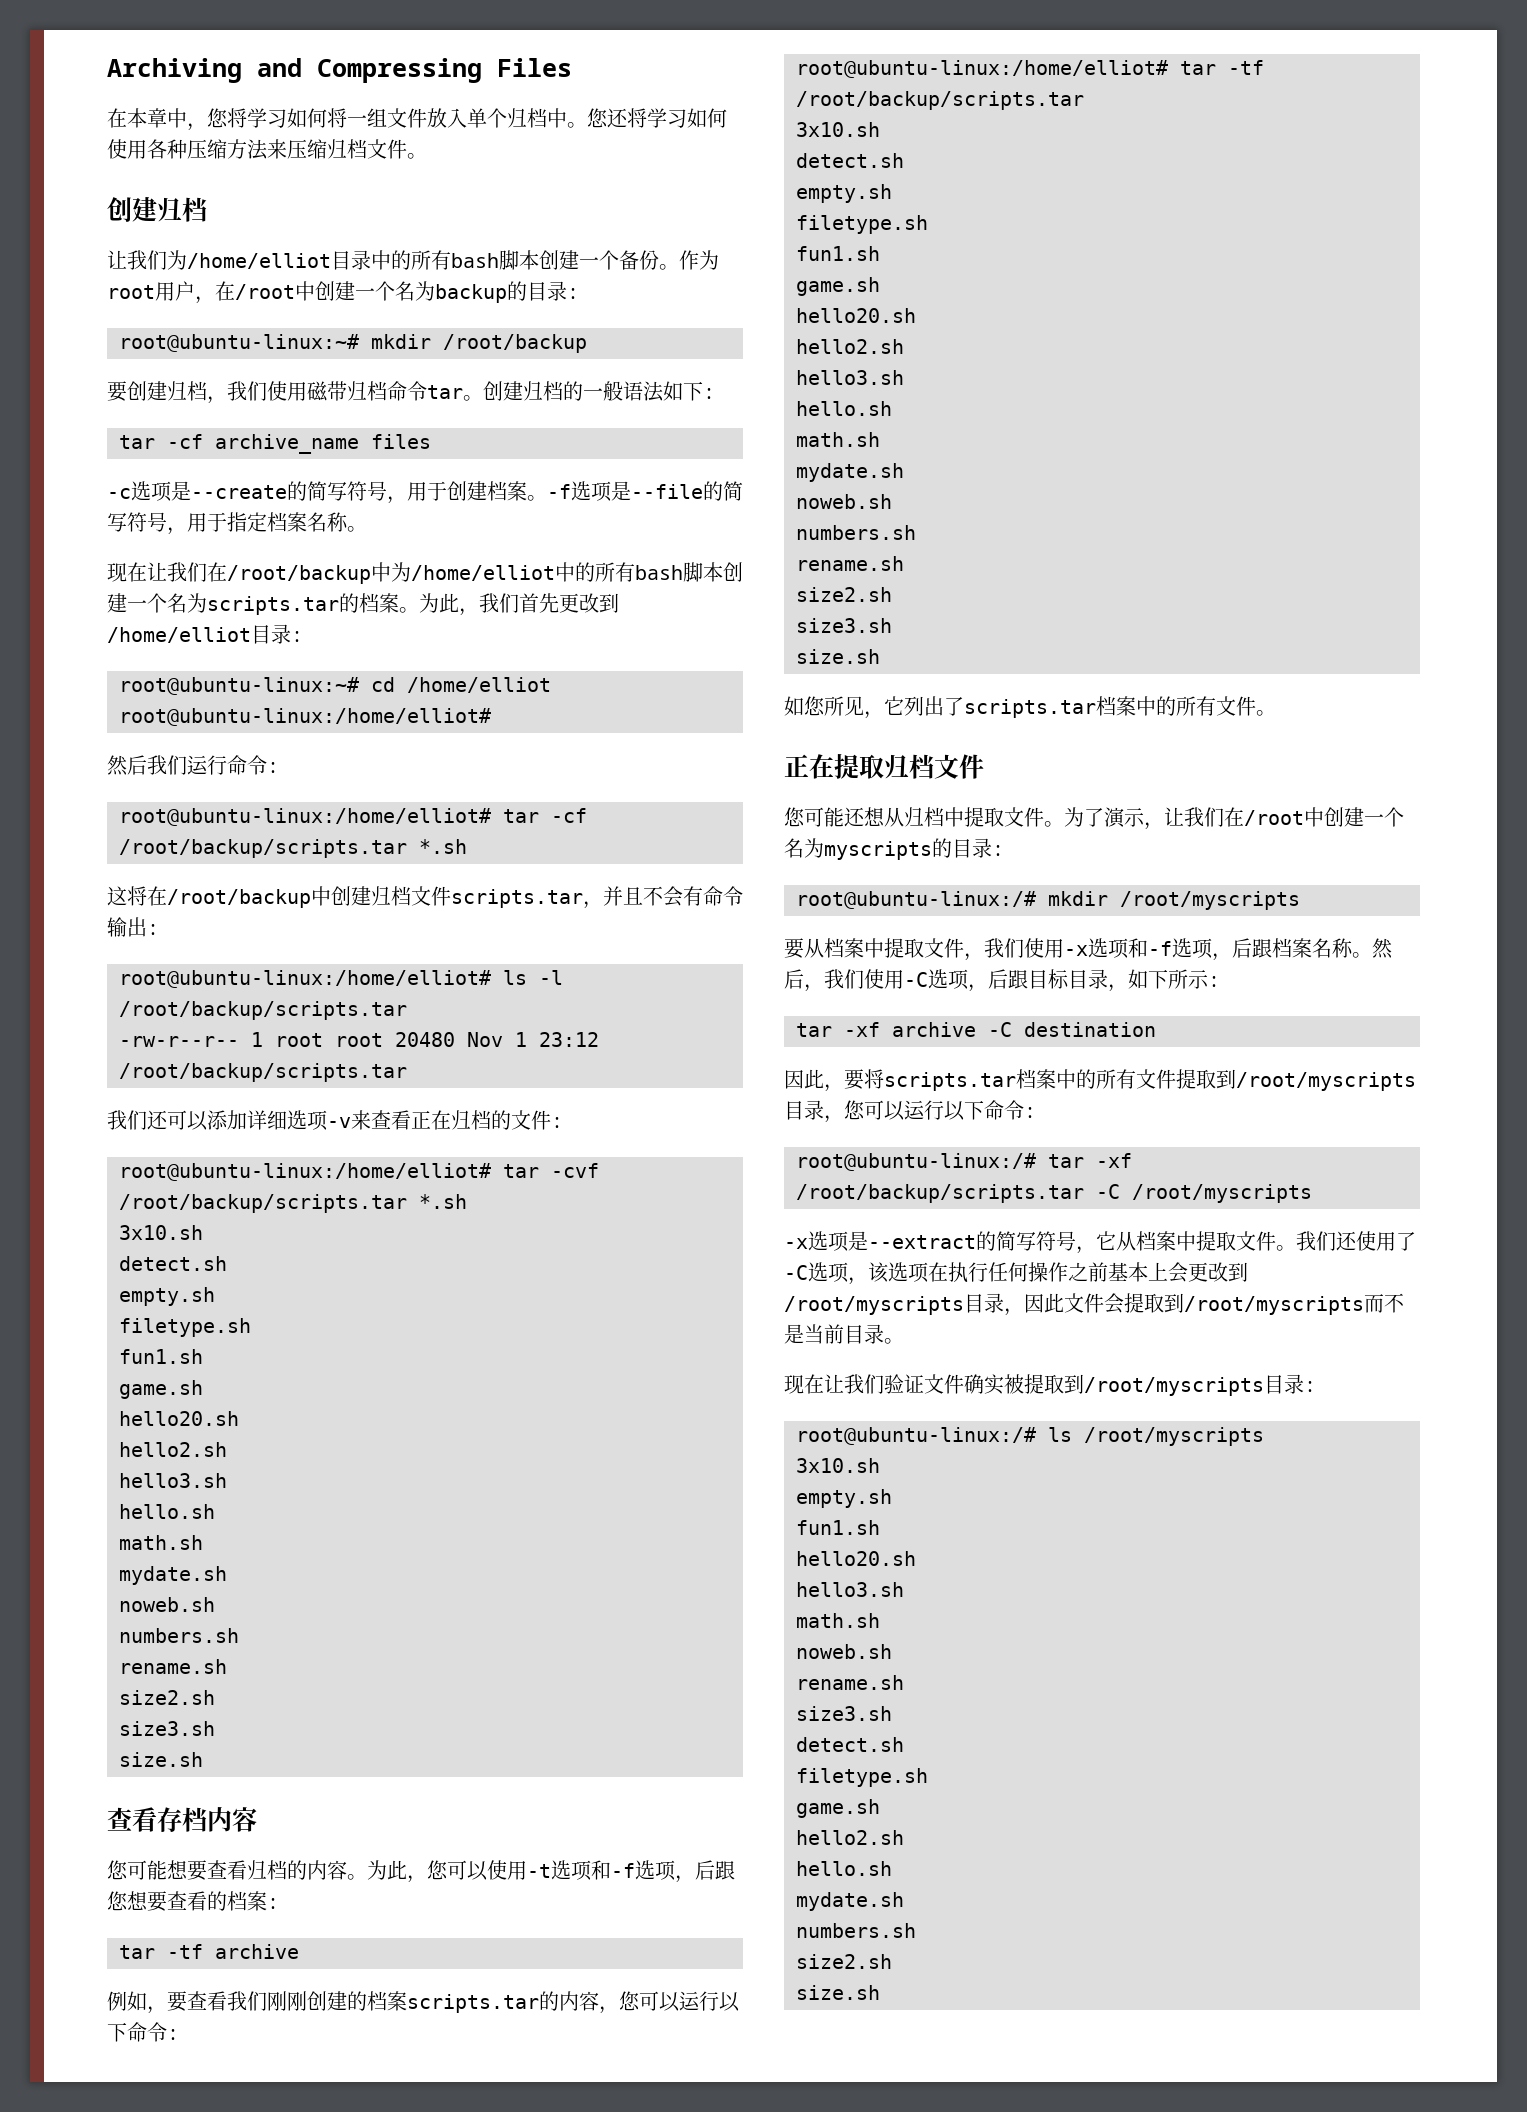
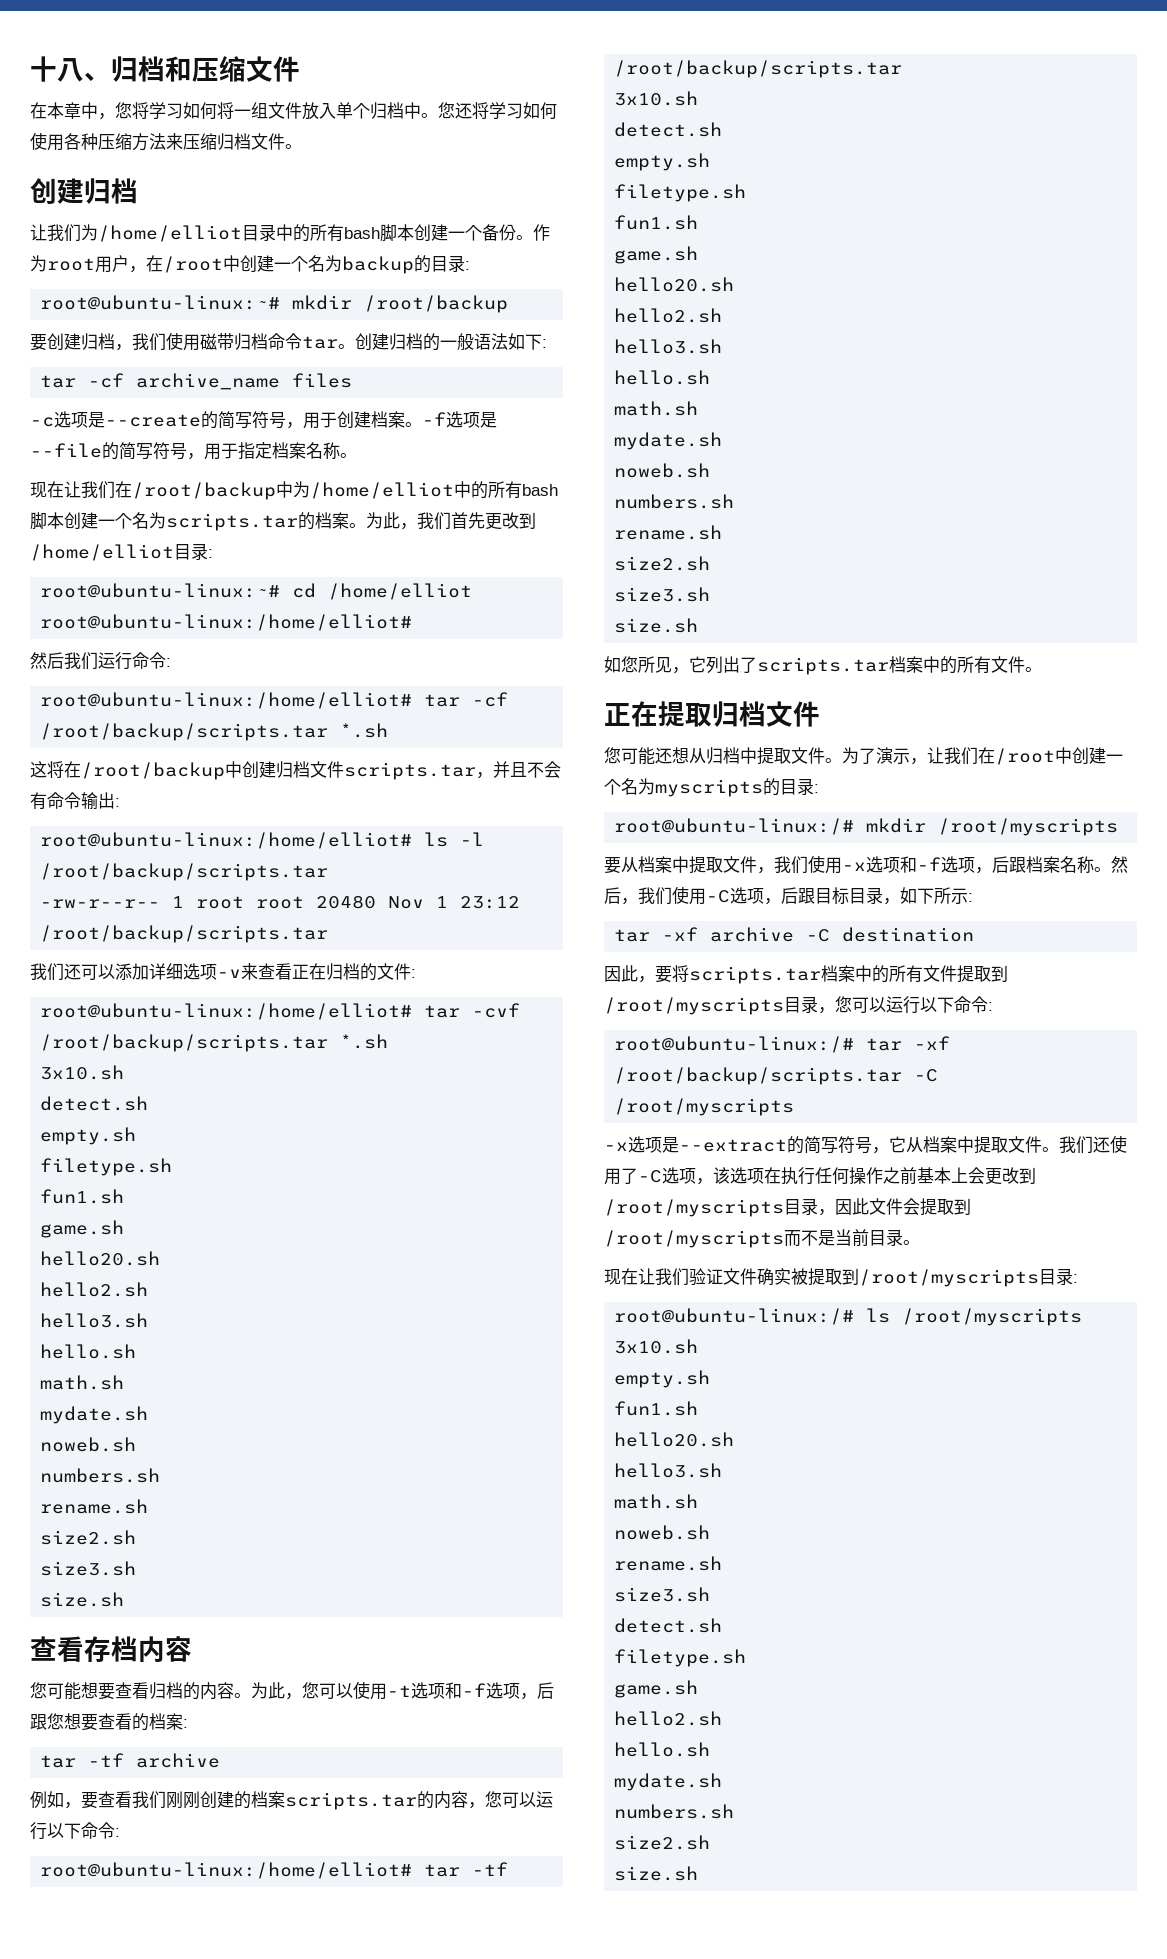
- Archiving and Compressing Files
+ 十八、归档和压缩文件

